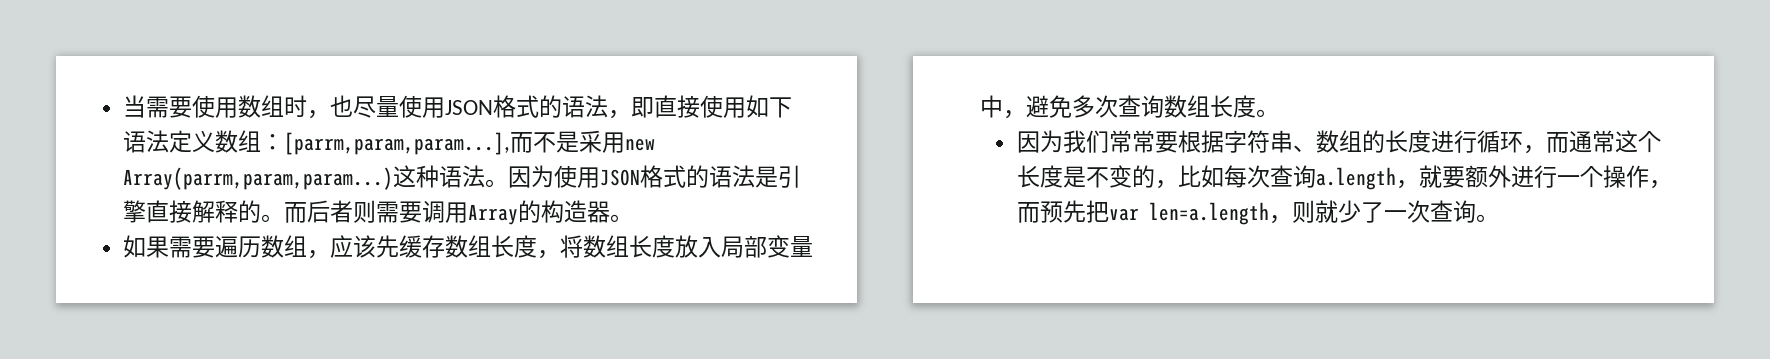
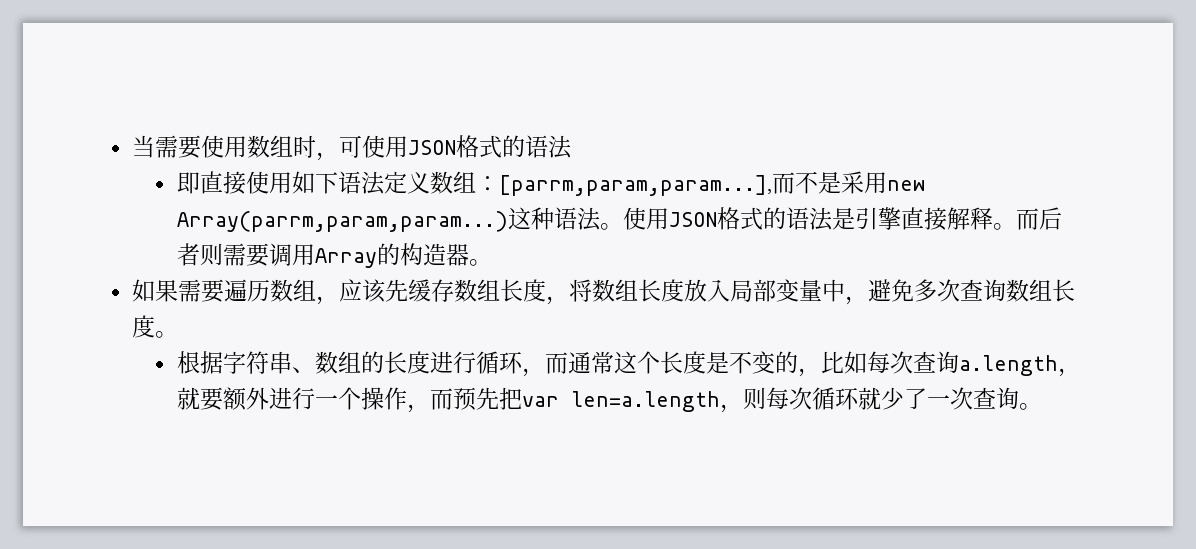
- 当需要使用数组时，也尽量使用JSON格式的语法，即直接使用如下语法定义数组：[parrm,param,param...],而不是采用new Array(parrm,param,param...)
+ 当需要使用数组时，可使用JSON格式的语法
+ 即直接使用如下语法定义数组：[parrm,param,param...],而不是采用new Array(parrm,param,param...)
- 因为使用JSON格式的语法是引擎直接解释的。
+ 使用JSON格式的语法是引擎直接解释。
- 因为我们常常要根据字符串、数组的长度进行循环，而通常这个长度是不变的，比如每次查询a.length，就要额外进行一个操作，而预先把var len=a.length，则就少了一次查询。
+ 根据字符串、数组的长度进行循环，而通常这个长度是不变的，比如每次查询a.length，就要额外进行一个操作，而预先把var len=a.length，则每次循环就少了一次查询。

